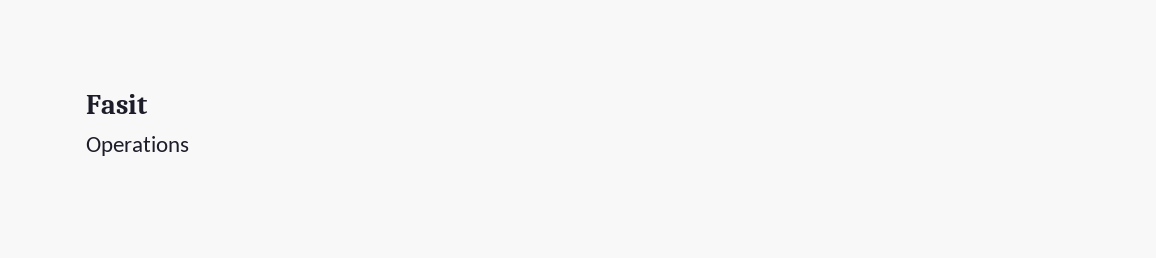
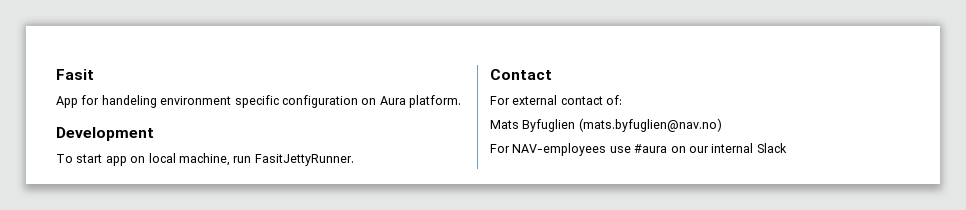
- Operations
+ App for handeling environment specific configuration on Aura platform.
+ Development
+ To start app on local machine, run FasitJettyRunner.
+ Contact
+ For external contact of:
+ Mats Byfuglien (mats.byfuglien@nav.no)
+ For NAV-employees use #aura on our internal Slack

